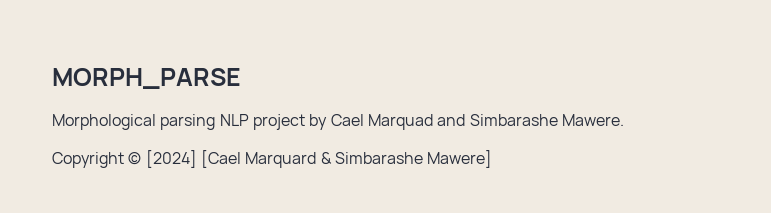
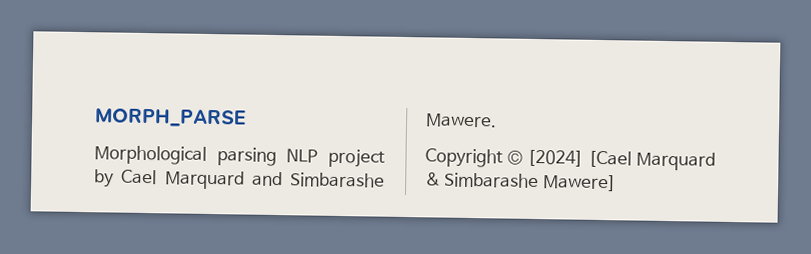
- Morphological parsing NLP project by Cael Marquad and Simbarashe Mawere.
+ Morphological parsing NLP project by Cael Marquard and Simbarashe Mawere.

